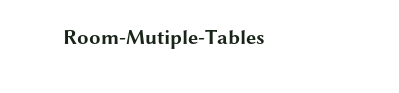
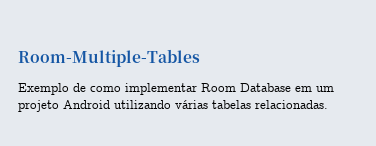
- Room-Mutiple-Tables
+ Room-Multiple-Tables
+ Exemplo de como implementar Room Database em um projeto Android utilizando várias tabelas relacionadas.

